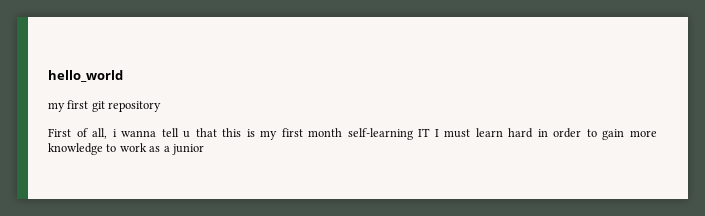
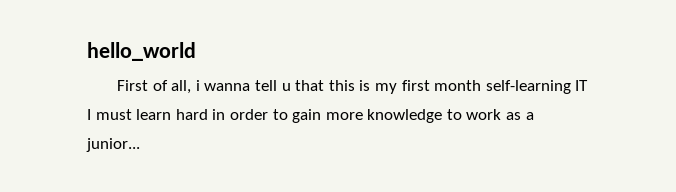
- my first git repository
- First of all, i wanna tell u that this is my first month self-learning IT I must learn hard in order to gain more knowledge to work as a junior
+ First of all, i wanna tell u that this is my first month self-learning IT I must learn hard in order to gain more knowledge to work as a junior...

